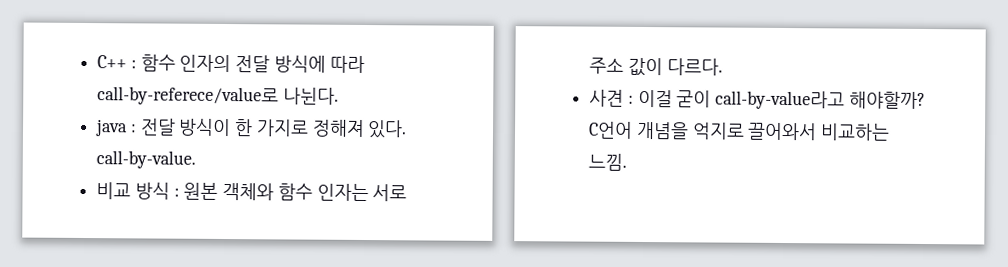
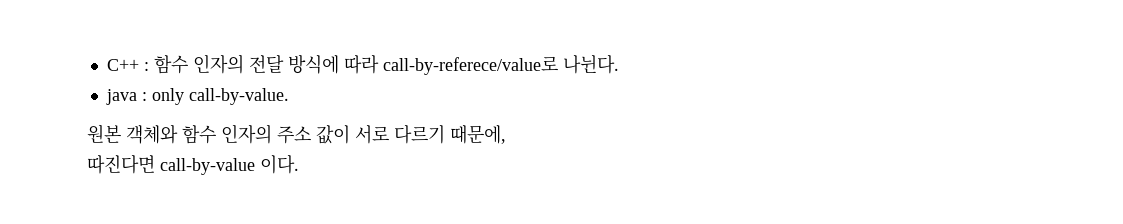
- java : 전달 방식이 한 가지로 정해져 있다. call-by-value.
- 비교 방식 : 원본 객체와 함수 인자는 서로 주소 값이 다르다.
- 사견 : 이걸 굳이 call-by-value라고 해야할까? C언어 개념을 억지로 끌어와서 비교하는 느낌.
+ java : only call-by-value.
+ 원본 객체와 함수 인자의 주소 값이 서로 다르기 때문에,
+ 따진다면 call-by-value 이다.

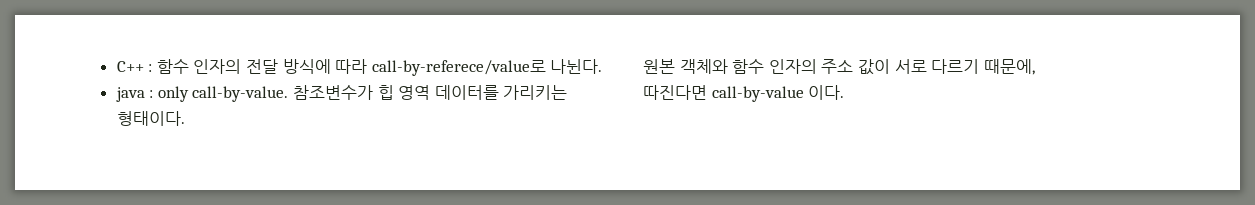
+ 참조변수가 힙 영역 데이터를 가리키는 형태이다.

